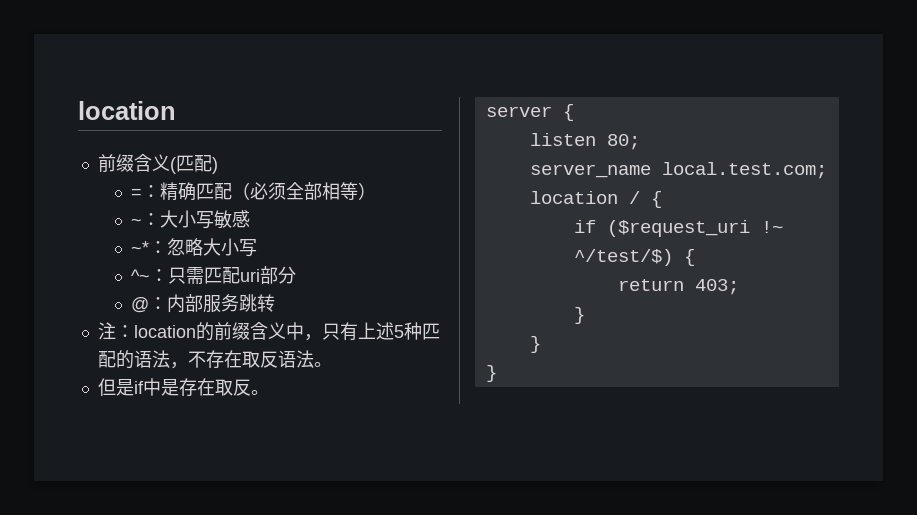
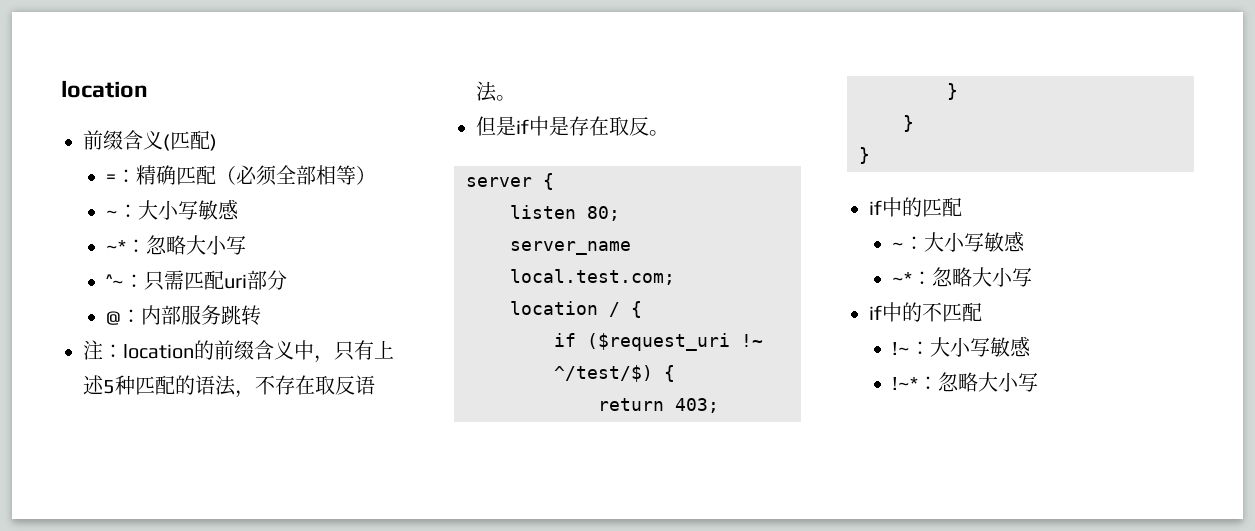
+ if中的匹配
+ ~：大小写敏感
+ ~*：忽略大小写
+ if中的不匹配
+ !~：大小写敏感
+ !~*：忽略大小写

